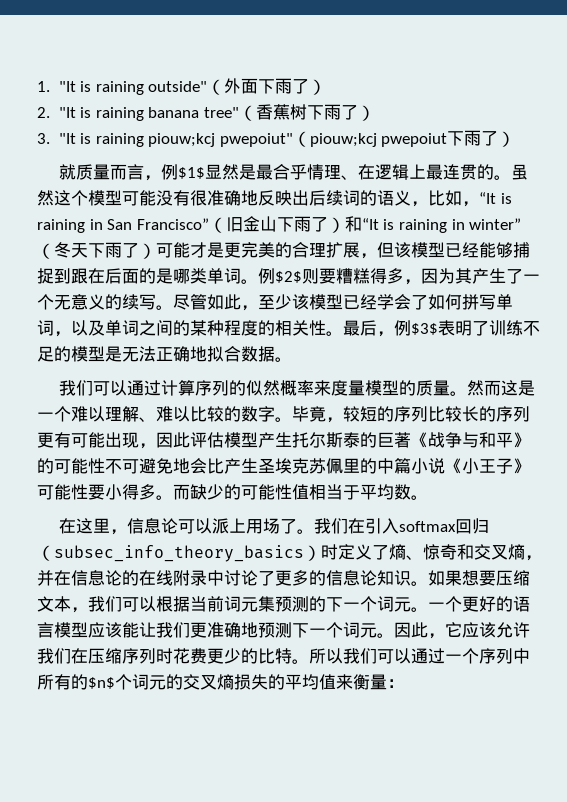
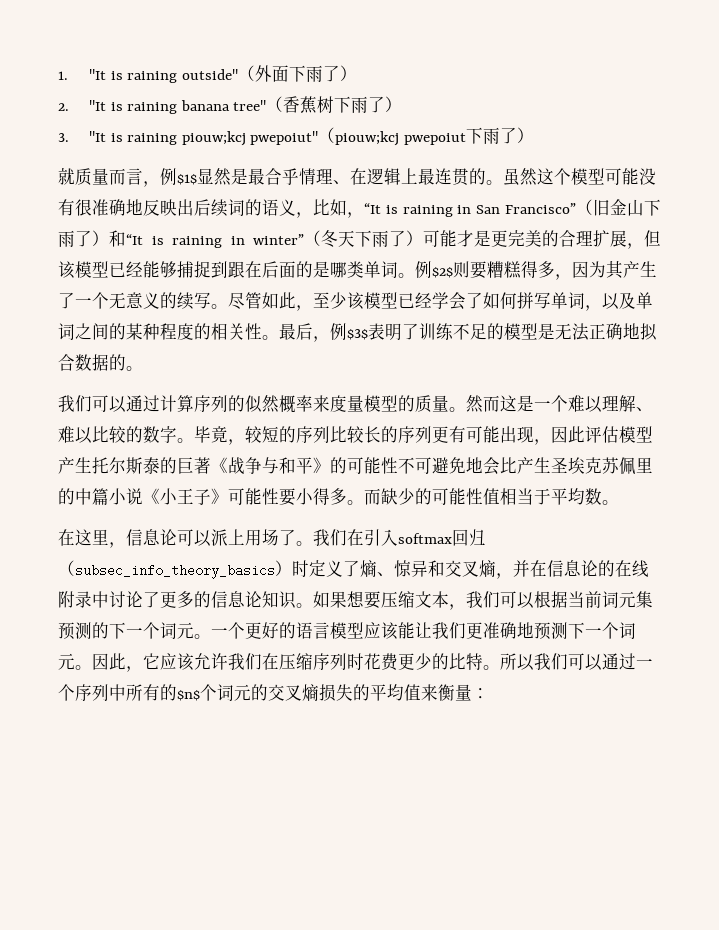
- 最后，例$3$表明了训练不足的模型是无法正确地拟合数据。
+ 最后，例$3$表明了训练不足的模型是无法正确地拟合数据的。
- 我们在引入softmax回归（subsec_info_theory_basics）时定义了熵、惊奇和交叉熵，并在信息论的在线附录中讨论了更多的信息论知识。
+ 我们在引入softmax回归（subsec_info_theory_basics）时定义了熵、惊异和交叉熵，并在信息论的在线附录中讨论了更多的信息论知识。

